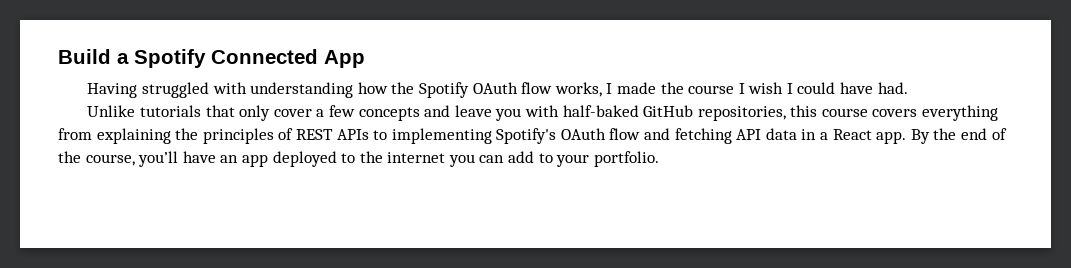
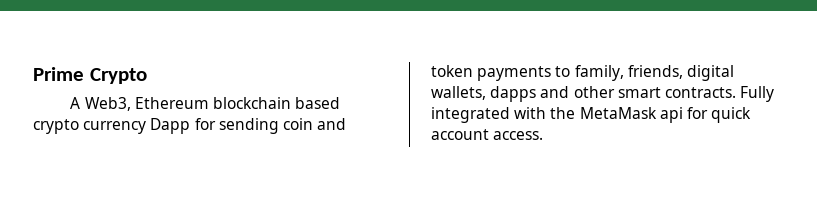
- Build a Spotify Connected App
- Having struggled with understanding how the Spotify OAuth flow works, I made the course I wish I could have had.
- Unlike tutorials that only cover a few concepts and leave you with half-baked GitHub repositories, this course covers everything from explaining the principles of REST APIs to implementing Spotify's OAuth flow and fetching API data in a React app. By the end of the course, you’ll have an app deployed to the internet you can add to your portfolio.
+ Prime Crypto
+ A Web3, Ethereum blockchain based crypto currency Dapp for sending coin and token payments to family, friends, digital wallets, dapps and other smart contracts. Fully integrated with the MetaMask api for quick account access.

